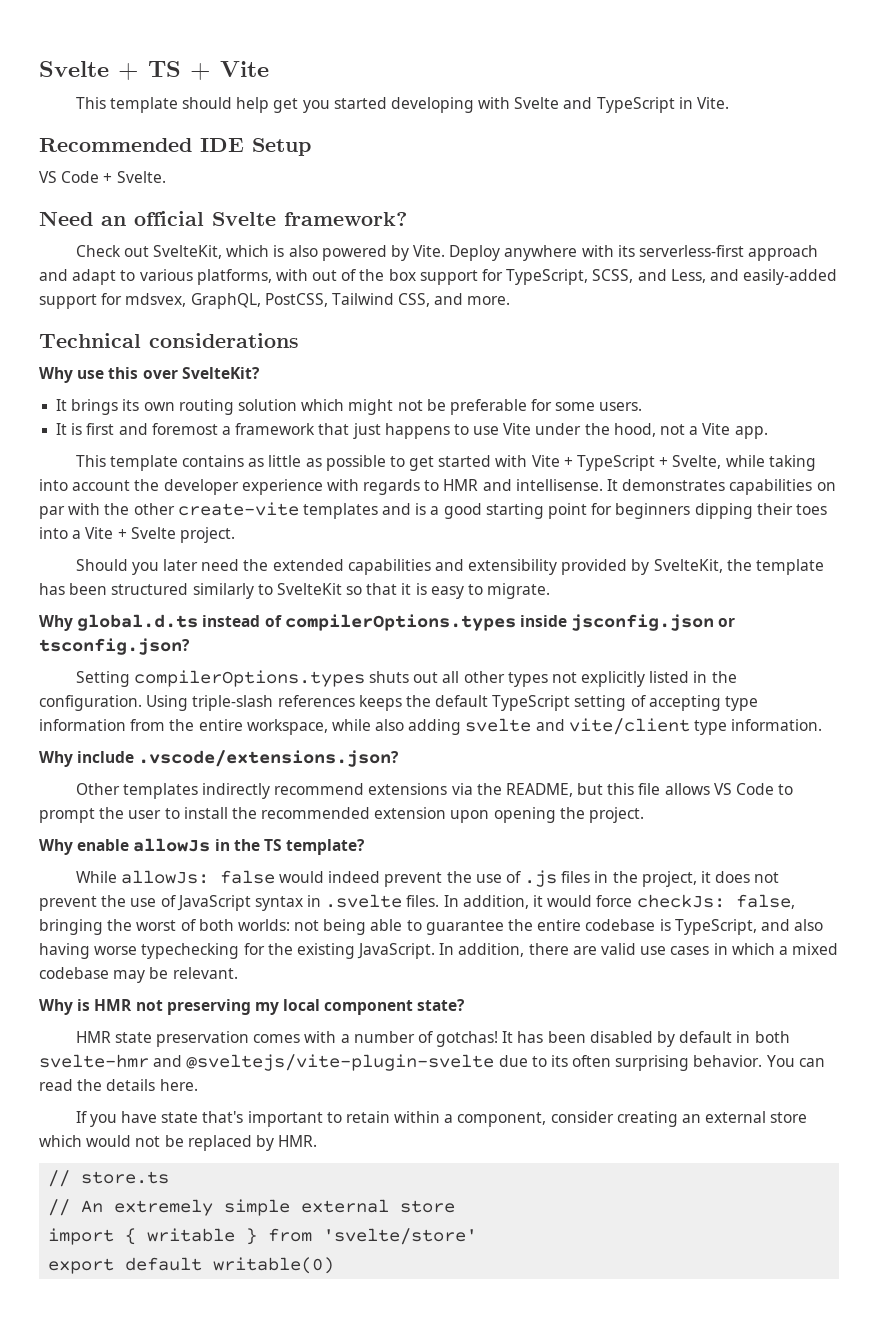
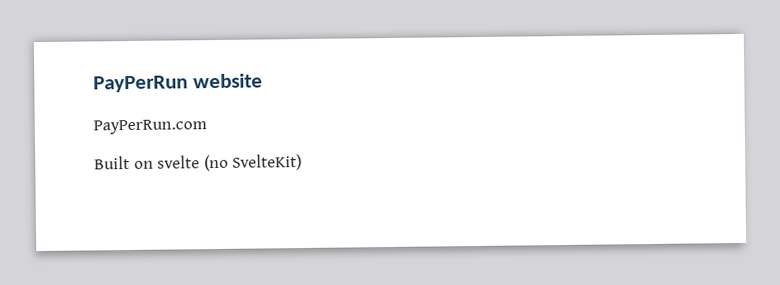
- Svelte + TS + Vite
- This template should help get you started developing with Svelte and TypeScript in Vite.
- Recommended IDE Setup
- VS Code + Svelte.
- Need an official Svelte framework?
- Check out SvelteKit, which is also powered by Vite. Deploy anywhere with its serverless-first approach and adapt to various platforms, with out of the box support for TypeScript, SCSS, and Less, and easily-added support for mdsvex, GraphQL, PostCSS, Tailwind CSS, and more.
- Technical considerations
- Why use this over SvelteKit?
- It brings its own routing solution which might not be preferable for some users.
- It is first and foremost a framework that just happens to use Vite under the hood, not a Vite app.
- This template contains as little as possible to get started with Vite + TypeScript + Svelte, while taking into account the developer experience with regards to HMR and intellisense. It demonstrates capabilities on par with the other create-vite templates and is a good starting point for beginners dipping their toes into a Vite + Svelte project.
- Should you later need the extended capabilities and extensibility provided by SvelteKit, the template has been structured similarly to SvelteKit so that it is easy to migrate.
- Why global.d.ts instead of compilerOptions.types inside jsconfig.json or tsconfig.json?
- Setting compilerOptions.types shuts out all other types not explicitly listed in the configuration. Using triple-slash references keeps the default TypeScript setting of accepting type information from the entire workspace, while also adding svelte and vite/client type information.
- Why include .vscode/extensions.json?
- Other templates indirectly recommend extensions via the README, but this file allows VS Code to prompt the user to install the recommended extension upon opening the project.
- Why enable allowJs in the TS template?
- While allowJs: false would indeed prevent the use of .js files in the project, it does not prevent the use of JavaScript syntax in .svelte files. In addition, it would force checkJs: false, bringing the worst of both worlds: not being able to guarantee the entire codebase is TypeScript, and also having worse typechecking for the existing JavaScript. In addition, there are valid use cases in which a mixed codebase may be relevant.
- Why is HMR not preserving my local component state?
- HMR state preservation comes with a number of gotchas! It has been disabled by default in both svelte-hmr and @sveltejs/vite-plugin-svelte due to its often surprising behavior. You can read the details here.
- If you have state that's important to retain within a component, consider creating an external store which would not be replaced by HMR.
- // store.ts
- // An extremely simple external store
- import { writable } from 'svelte/store'
- export default writable(0)
+ PayPerRun website
+ PayPerRun.com
+ Built on svelte (no SvelteKit)

